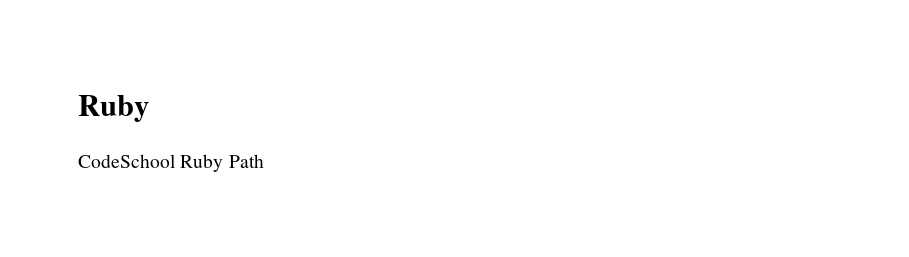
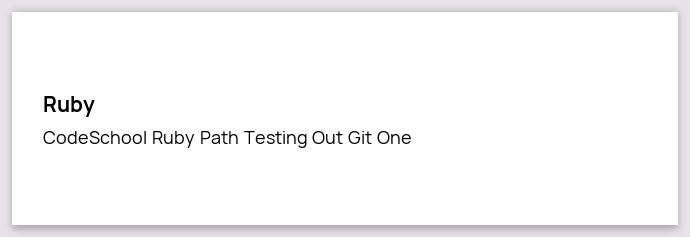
- CodeSchool Ruby Path
+ CodeSchool Ruby Path Testing Out Git One

